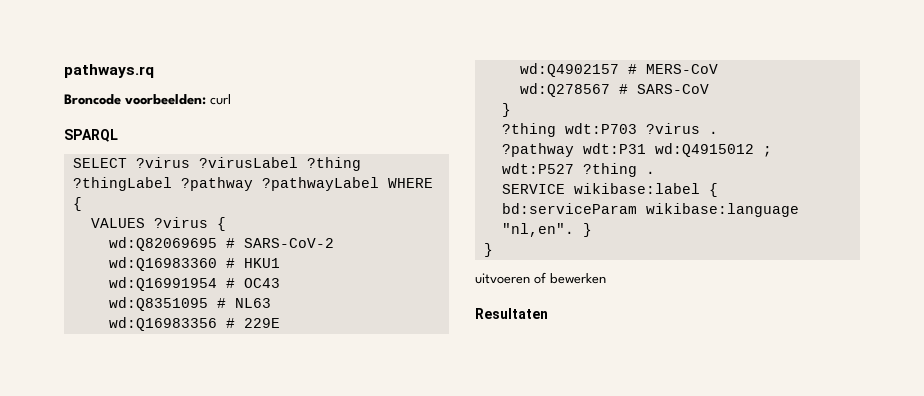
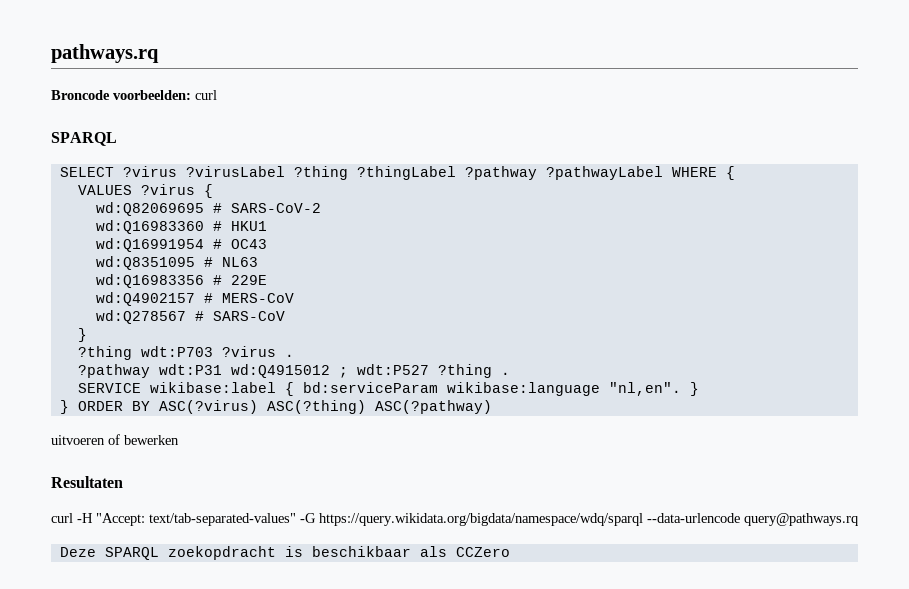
  SERVICE wikibase:label { bd:serviceParam wikibase:language "nl,en". }
- }
+ } ORDER BY ASC(?virus) ASC(?thing) ASC(?pathway)
+ curl -H "Accept: text/tab-separated-values" -G https://query.wikidata.org/bigdata/namespace/wdq/sparql --data-urlencode query@pathways.rq
+ Deze SPARQL zoekopdracht is beschikbaar als CCZero

